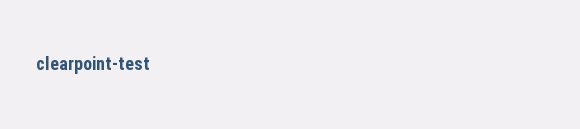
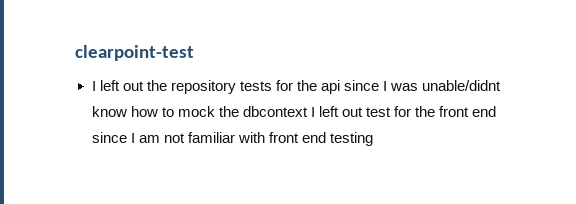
+ I left out the repository tests for the api since I was unable/didnt know how to mock the dbcontext I left out test for the front end since I am not familiar with front end testing

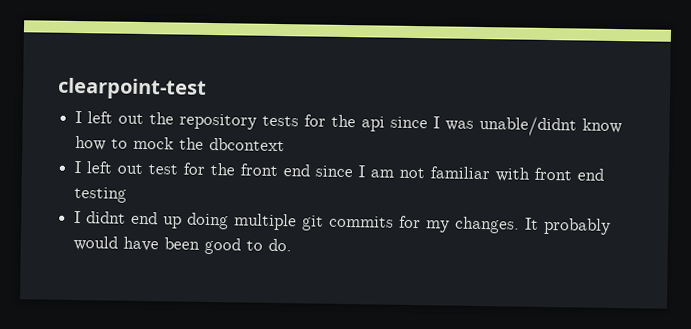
- I left out the repository tests for the api since I was unable/didnt know how to mock the dbcontext I left out test for the front end since I am not familiar with front end testing
+ I left out the repository tests for the api since I was unable/didnt know how to mock the dbcontext
+ I left out test for the front end since I am not familiar with front end testing
+ I didnt end up doing multiple git commits for my changes. It probably would have been good to do.

